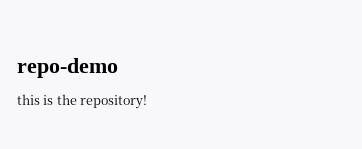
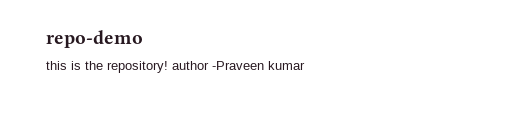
- this is the repository!
+ this is the repository! author -Praveen kumar

